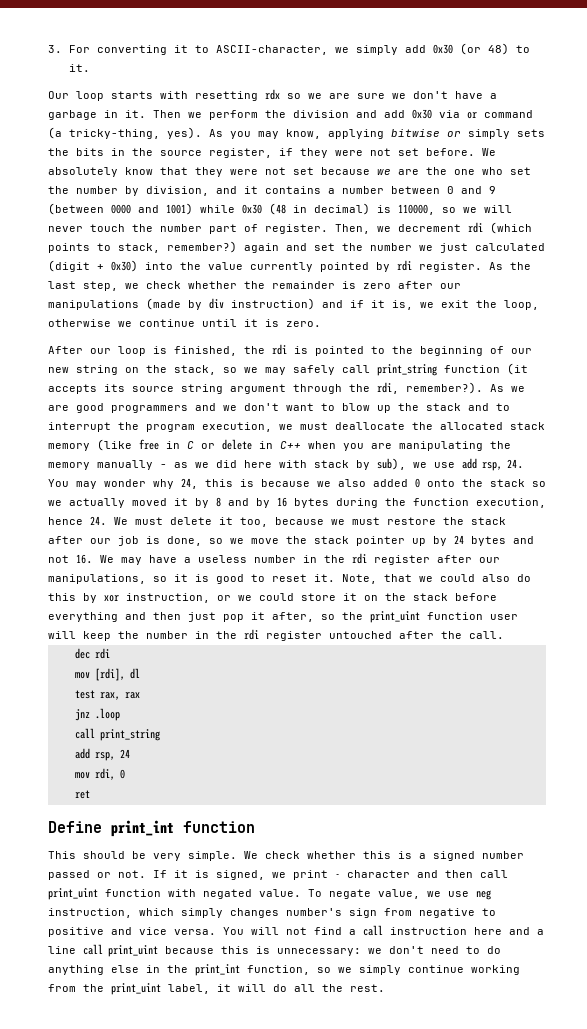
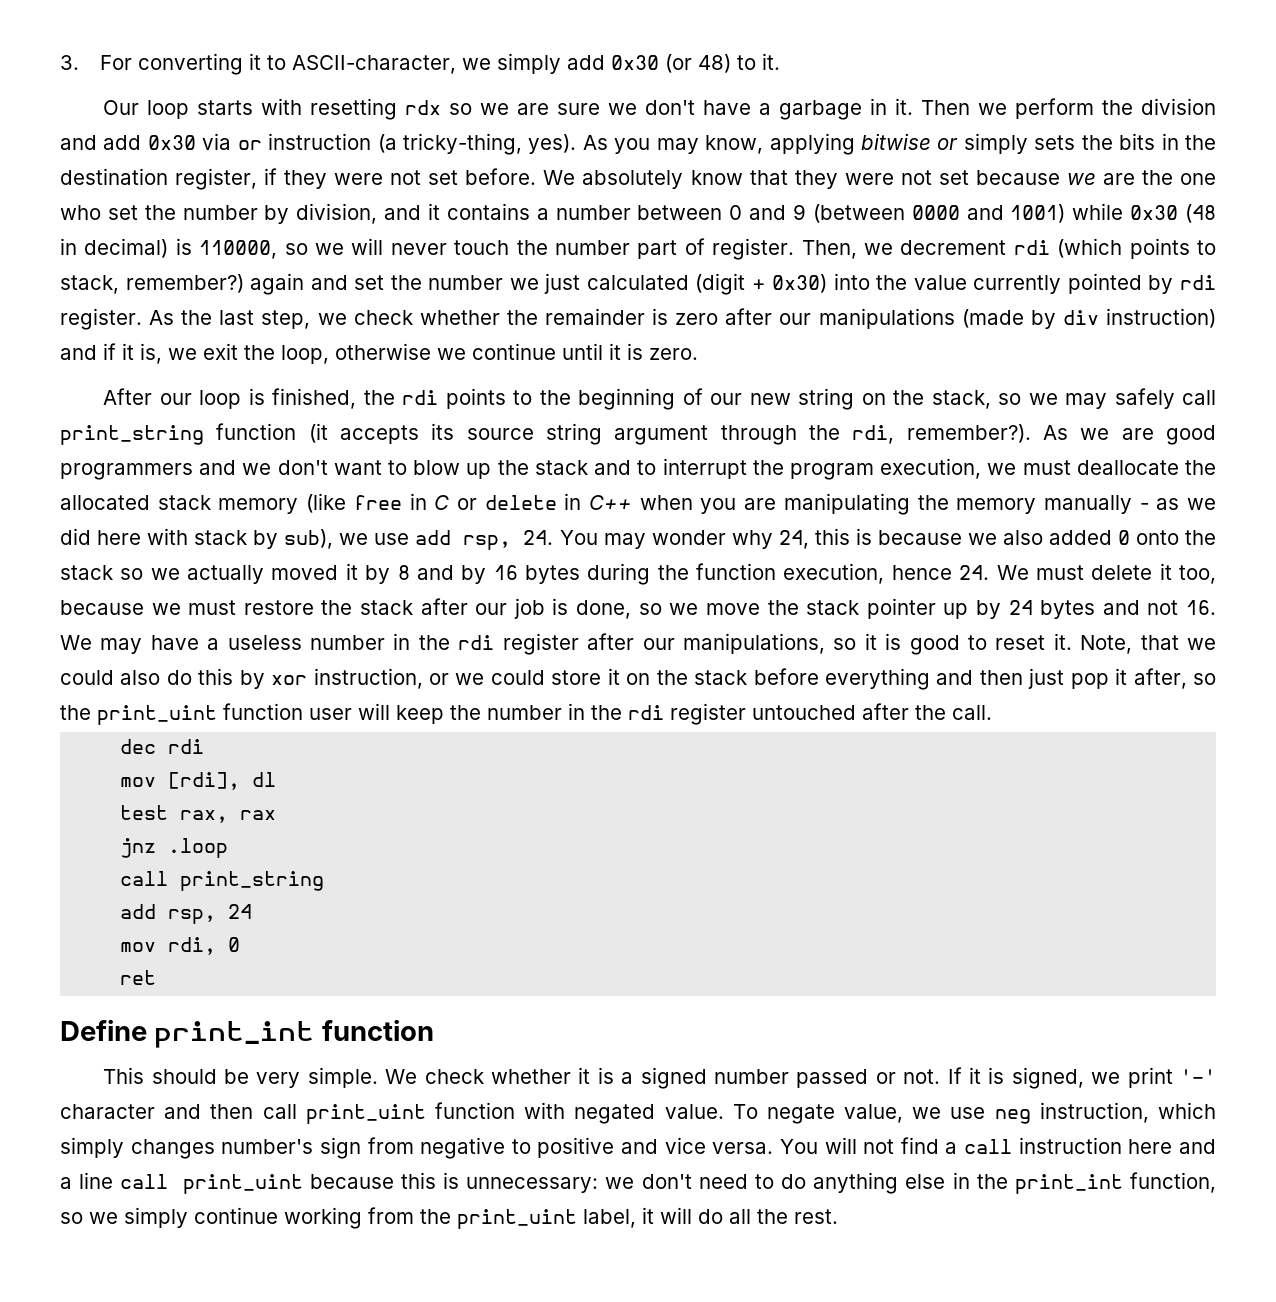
- Then we perform the division and add 0x30 via or command (a tricky-thing, yes).
+ Then we perform the division and add 0x30 via or instruction (a tricky-thing, yes).
- As you may know, applying bitwise or simply sets the bits in the source register, if they were not set before.
+ As you may know, applying bitwise or simply sets the bits in the destination register, if they were not set before.
- After our loop is finished, the rdi is pointed to the beginning of our new string on the stack, so we may safely call print_string function (it accepts its source string argument through the rdi, remember?).
+ After our loop is finished, the rdi points to the beginning of our new string on the stack, so we may safely call print_string function (it accepts its source string argument through the rdi, remember?).
- We check whether this is a signed number passed or not.
+ We check whether it is a signed number passed or not.
- If it is signed, we print - character and then call print_uint function with negated value.
+ If it is signed, we print '-' character and then call print_uint function with negated value.

